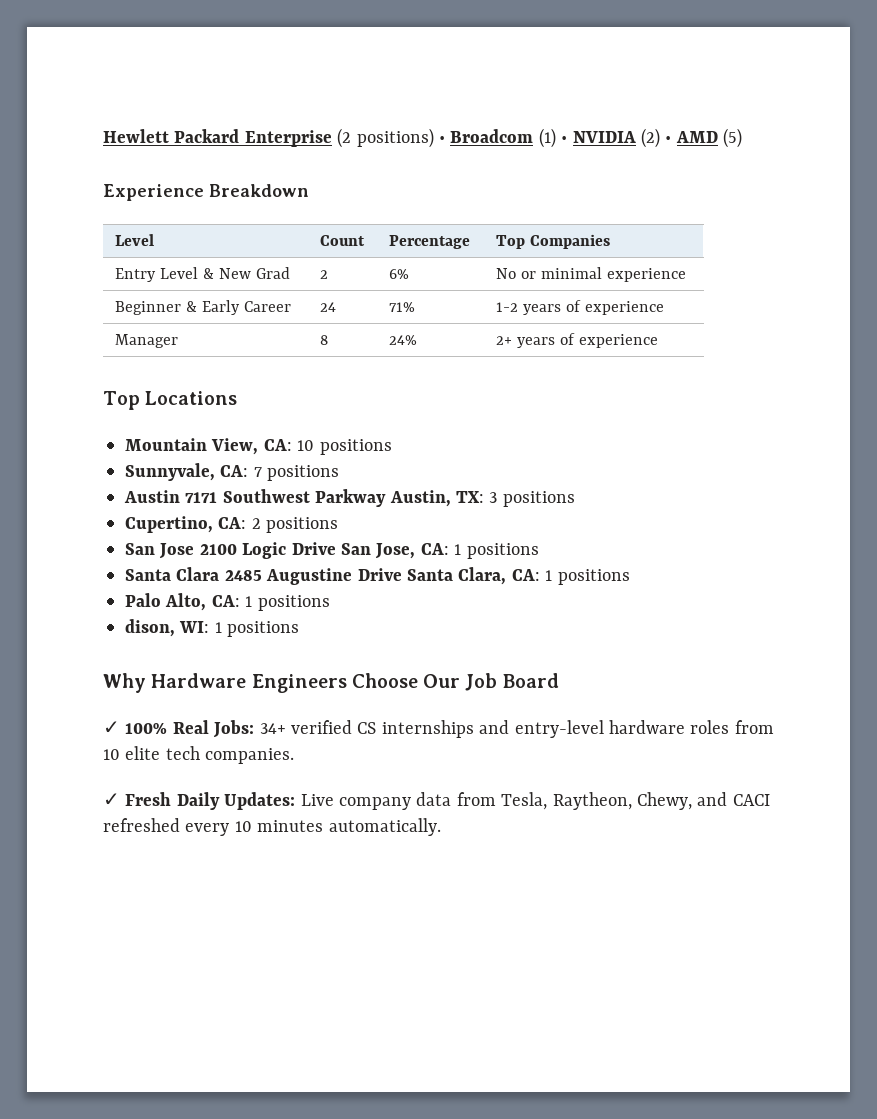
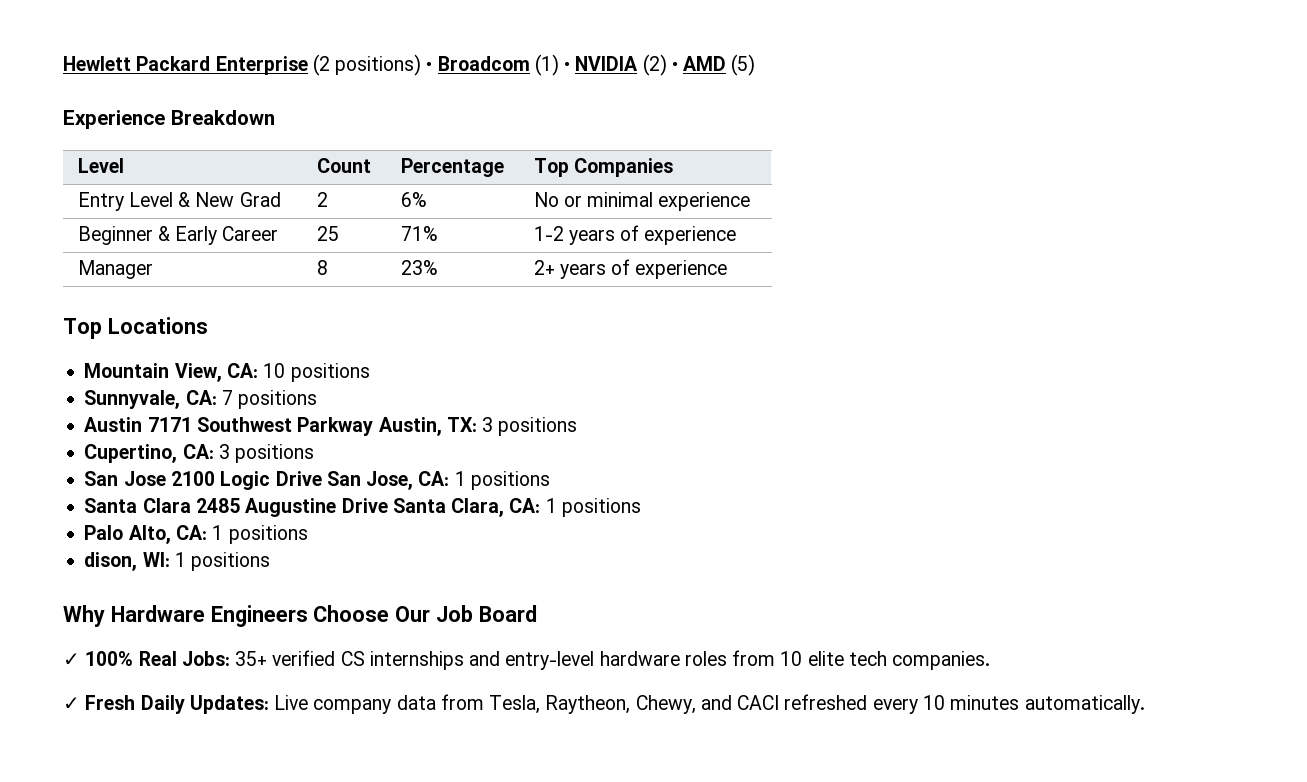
- Beginner & Early Career | 24 | 71% | 1-2 years of experience
+ Beginner & Early Career | 25 | 71% | 1-2 years of experience
- Manager | 8 | 24% | 2+ years of experience
+ Manager | 8 | 23% | 2+ years of experience
- Cupertino, CA: 2 positions
+ Cupertino, CA: 3 positions
- ✓ 100% Real Jobs: 34+ verified CS internships and entry-level hardware roles from 10 elite tech companies.
+ ✓ 100% Real Jobs: 35+ verified CS internships and entry-level hardware roles from 10 elite tech companies.

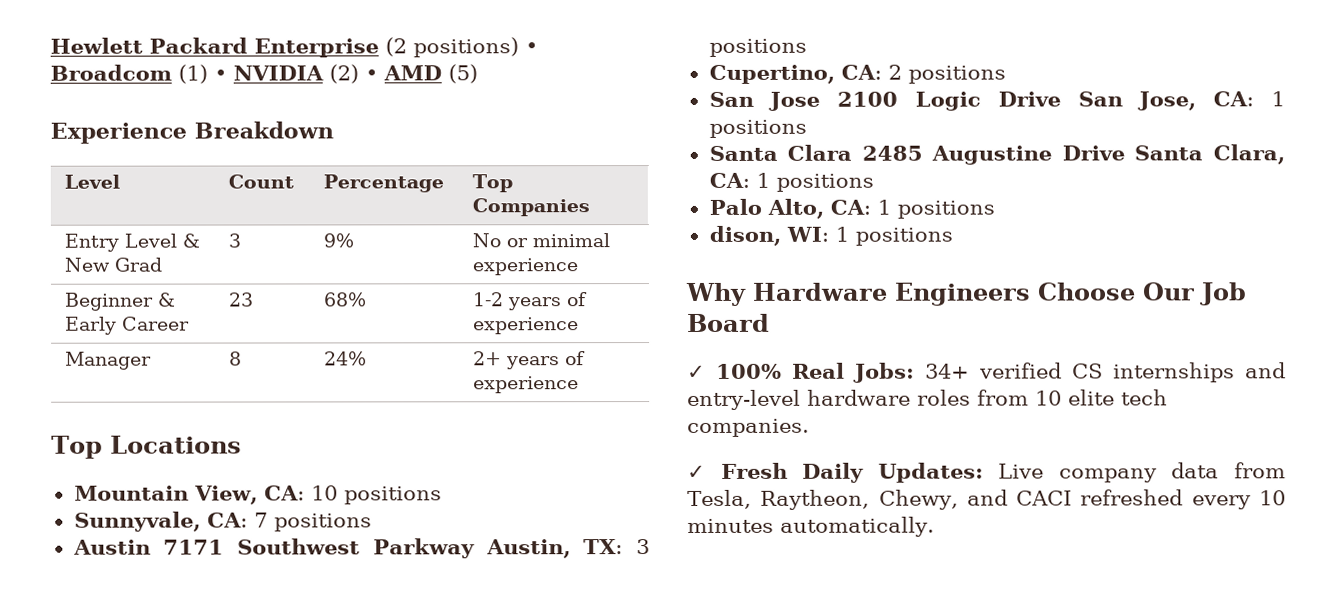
- Entry Level & New Grad | 2 | 6% | No or minimal experience
+ Entry Level & New Grad | 3 | 9% | No or minimal experience
- Beginner & Early Career | 25 | 71% | 1-2 years of experience
+ Beginner & Early Career | 23 | 68% | 1-2 years of experience
- Manager | 8 | 23% | 2+ years of experience
+ Manager | 8 | 24% | 2+ years of experience
- Cupertino, CA: 3 positions
+ Cupertino, CA: 2 positions
- ✓ 100% Real Jobs: 35+ verified CS internships and entry-level hardware roles from 10 elite tech companies.
+ ✓ 100% Real Jobs: 34+ verified CS internships and entry-level hardware roles from 10 elite tech companies.

